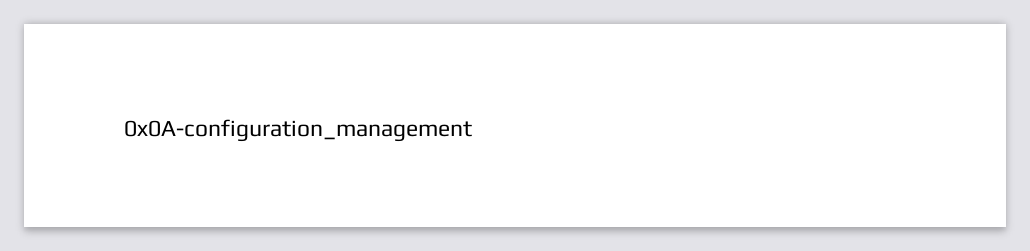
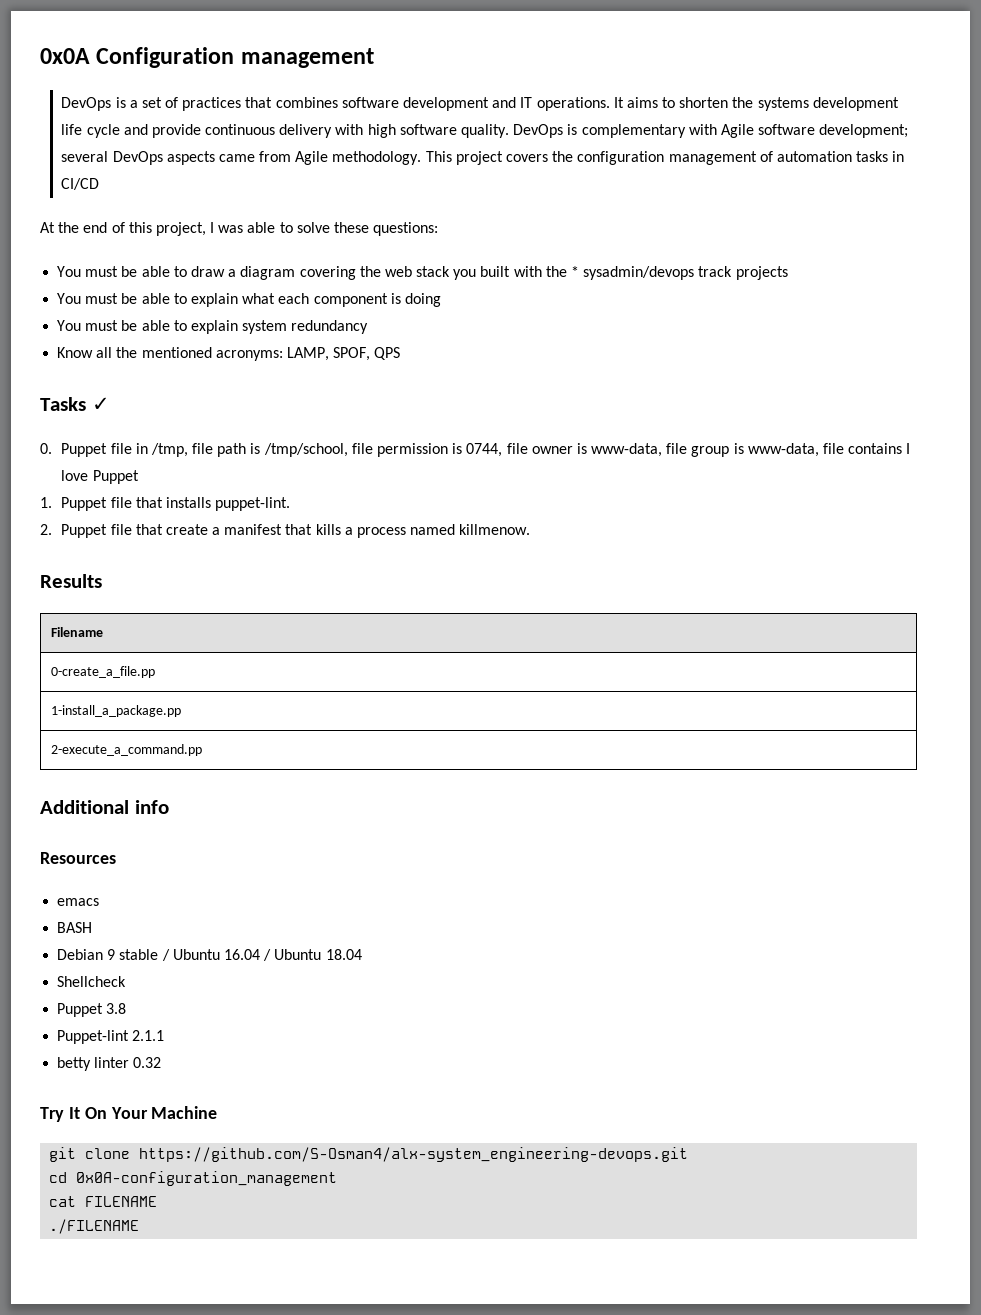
- 0x0A-configuration_management
+ 0x0A Configuration management
+ DevOps is a set of practices that combines software development and IT operations. It aims to shorten the systems development life cycle and provide continuous delivery with high software quality. DevOps is complementary with Agile software development; several DevOps aspects came from Agile methodology. This project covers the configuration management of automation tasks in CI/CD
+ At the end of this project, I was able to solve these questions:
+ You must be able to draw a diagram covering the web stack you built with the * sysadmin/devops track projects
+ You must be able to explain what each component is doing
+ You must be able to explain system redundancy
+ Know all the mentioned acronyms: LAMP, SPOF, QPS
+ Tasks ✓
+ 0. Puppet file in /tmp, file path is /tmp/school, file permission is 0744, file owner is www-data, file group is www-data, file contains I love Puppet
+ 1. Puppet file that installs puppet-lint.
+ 2. Puppet file that create a manifest that kills a process named killmenow.
+ Results
+ Filename
+ 0-create_a_file.pp
+ 1-install_a_package.pp
+ 2-execute_a_command.pp
+ Additional info
+ Resources
+ emacs
+ BASH
+ Debian 9 stable / Ubuntu 16.04 / Ubuntu 18.04
+ Shellcheck
+ Puppet 3.8
+ Puppet-lint 2.1.1
+ betty linter 0.32
+ Try It On Your Machine
+ git clone https://github.com/S-Osman4/alx-system_engineering-devops.git
+ cd 0x0A-configuration_management
+ cat FILENAME
+ ./FILENAME

